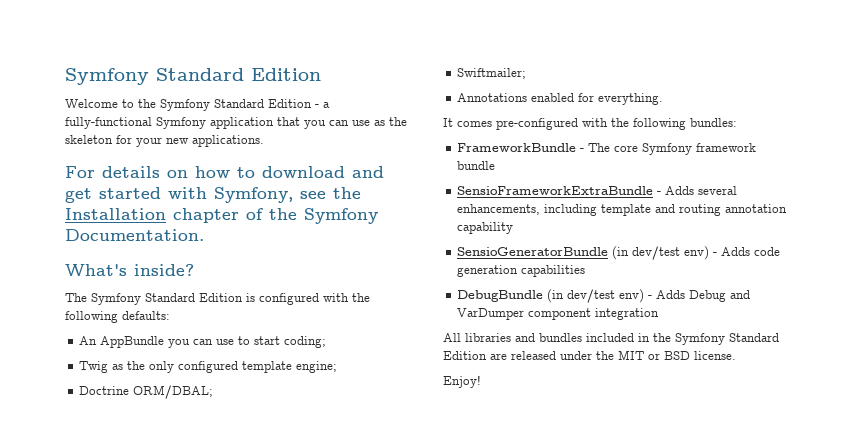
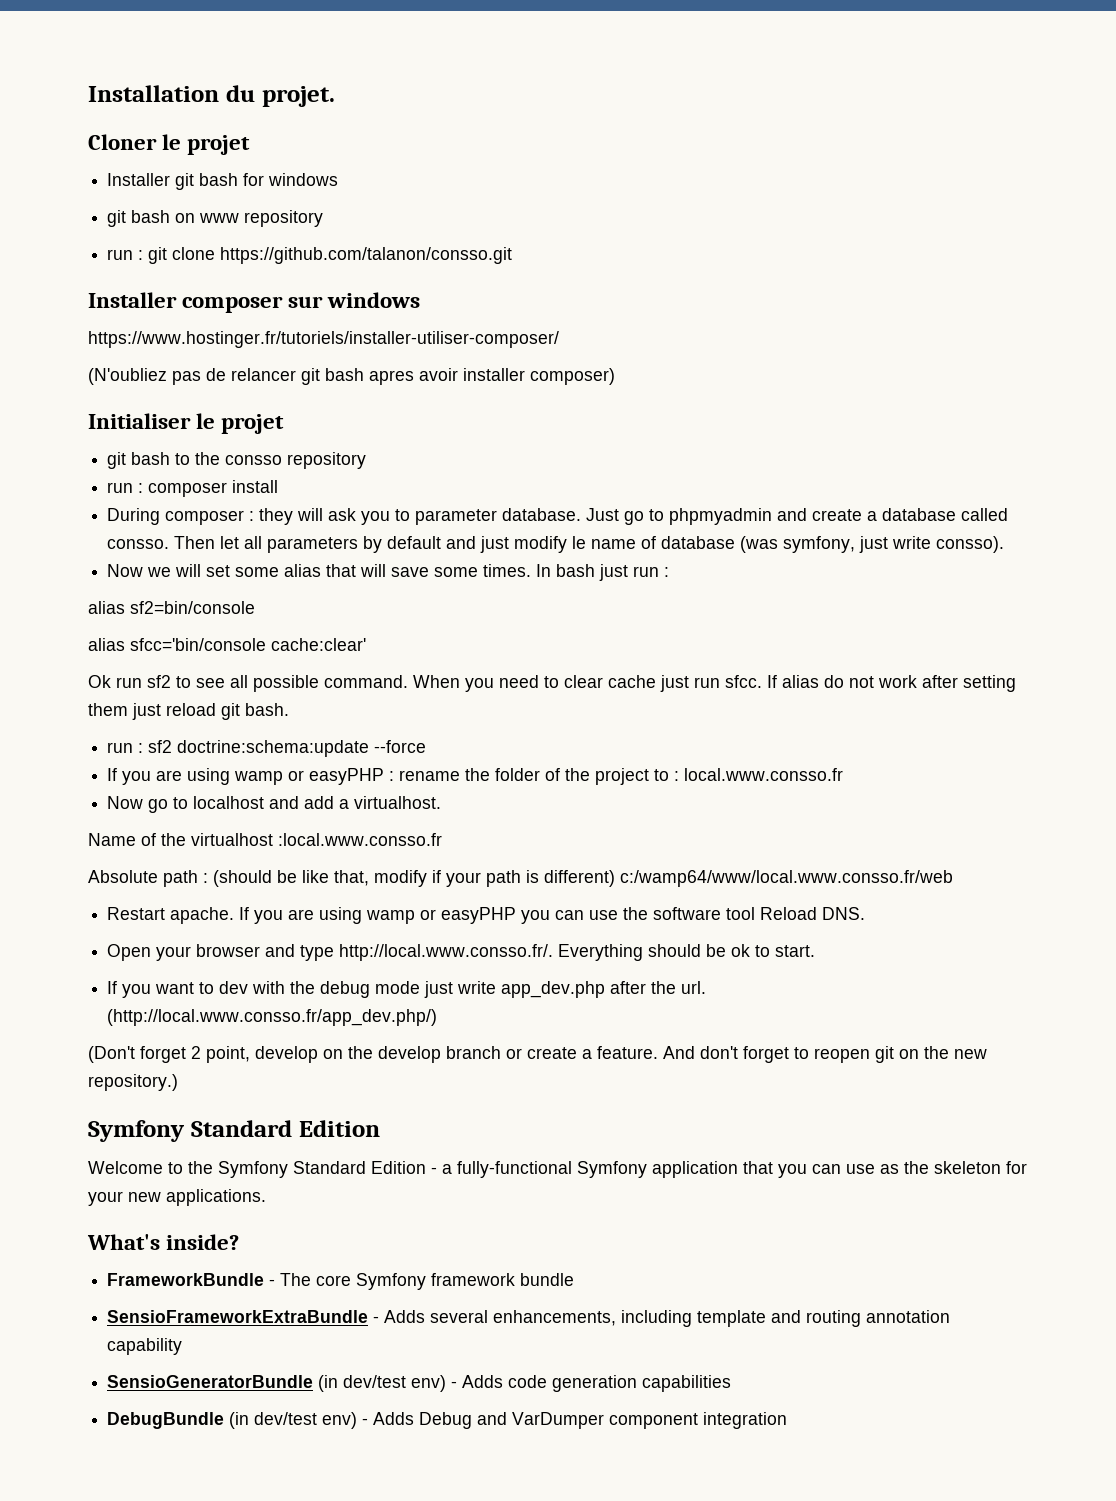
+ Installation du projet.
+ Cloner le projet
+ Installer git bash for windows
+ git bash on www repository
+ run : git clone https://github.com/talanon/consso.git
+ Installer composer sur windows
+ https://www.hostinger.fr/tutoriels/installer-utiliser-composer/
+ (N'oubliez pas de relancer git bash apres avoir installer composer)
+ Initialiser le projet
+ git bash to the consso repository
+ run : composer install
+ During composer : they will ask you to parameter database. Just go to phpmyadmin and create a database called consso. Then let all parameters by default and just modify le name of database (was symfony, just write consso).
+ Now we will set some alias that will save some times. In bash just run :
+ alias sf2=bin/console
+ alias sfcc='bin/console cache:clear'
+ Ok run sf2 to see all possible command. When you need to clear cache just run sfcc. If alias do not work after setting them just reload git bash.
+ run : sf2 doctrine:schema:update --force
+ If you are using wamp or easyPHP : rename the folder of the project to : local.www.consso.fr
+ Now go to localhost and add a virtualhost.
+ Name of the virtualhost :local.www.consso.fr
+ Absolute path : (should be like that, modify if your path is different) c:/wamp64/www/local.www.consso.fr/web
+ Restart apache. If you are using wamp or easyPHP you can use the software tool Reload DNS.
+ Open your browser and type http://local.www.consso.fr/. Everything should be ok to start.
+ If you want to dev with the debug mode just write app_dev.php after the url. (http://local.www.consso.fr/app_dev.php/)
+ (Don't forget 2 point, develop on the develop branch or create a feature. And don't forget to reopen git on the new repository.)
- For details on how to download and get started with Symfony, see the Installation chapter of the Symfony Documentation.
  What's inside?
- The Symfony Standard Edition is configured with the following defaults:
- An AppBundle you can use to start coding;
- Twig as the only configured template engine;
- Doctrine ORM/DBAL;
- Swiftmailer;
- Annotations enabled for everything.
- It comes pre-configured with the following bundles:
- All libraries and bundles included in the Symfony Standard Edition are released under the MIT or BSD license.
- Enjoy!

